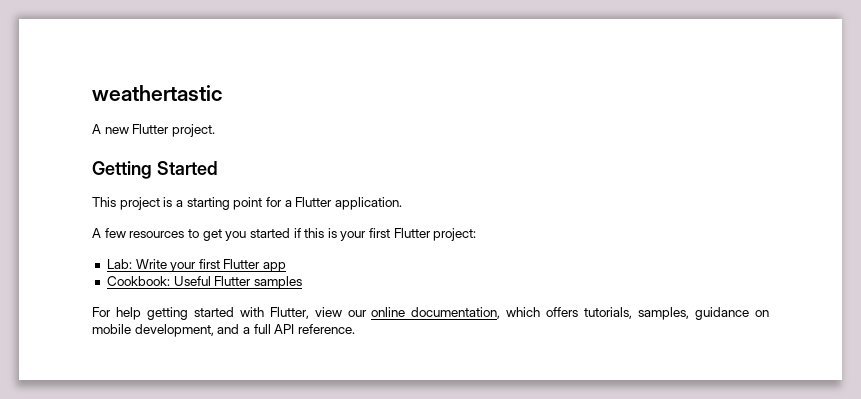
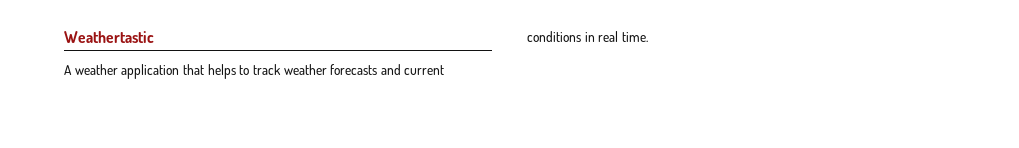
- weathertastic
- A new Flutter project.
- Getting Started
- This project is a starting point for a Flutter application.
- A few resources to get you started if this is your first Flutter project:
- Lab: Write your first Flutter app
- Cookbook: Useful Flutter samples
- For help getting started with Flutter, view our online documentation, which offers tutorials, samples, guidance on mobile development, and a full API reference.
+ Weathertastic
+ A weather application that helps to track weather forecasts and current conditions in real time.

